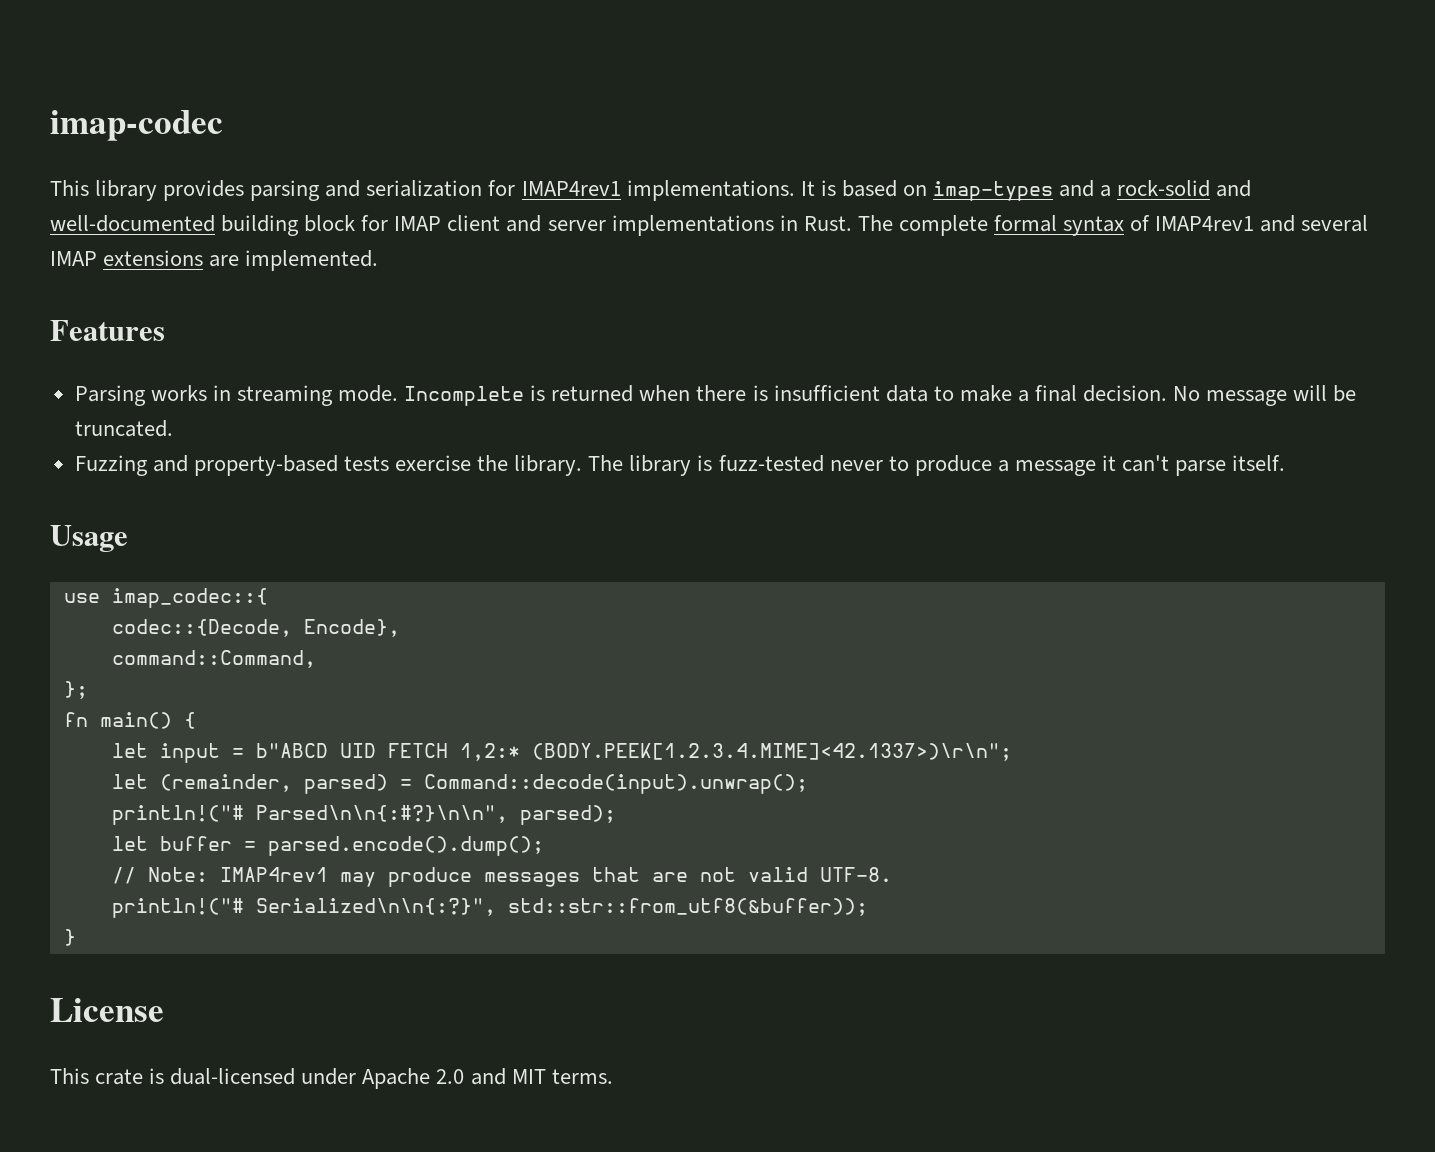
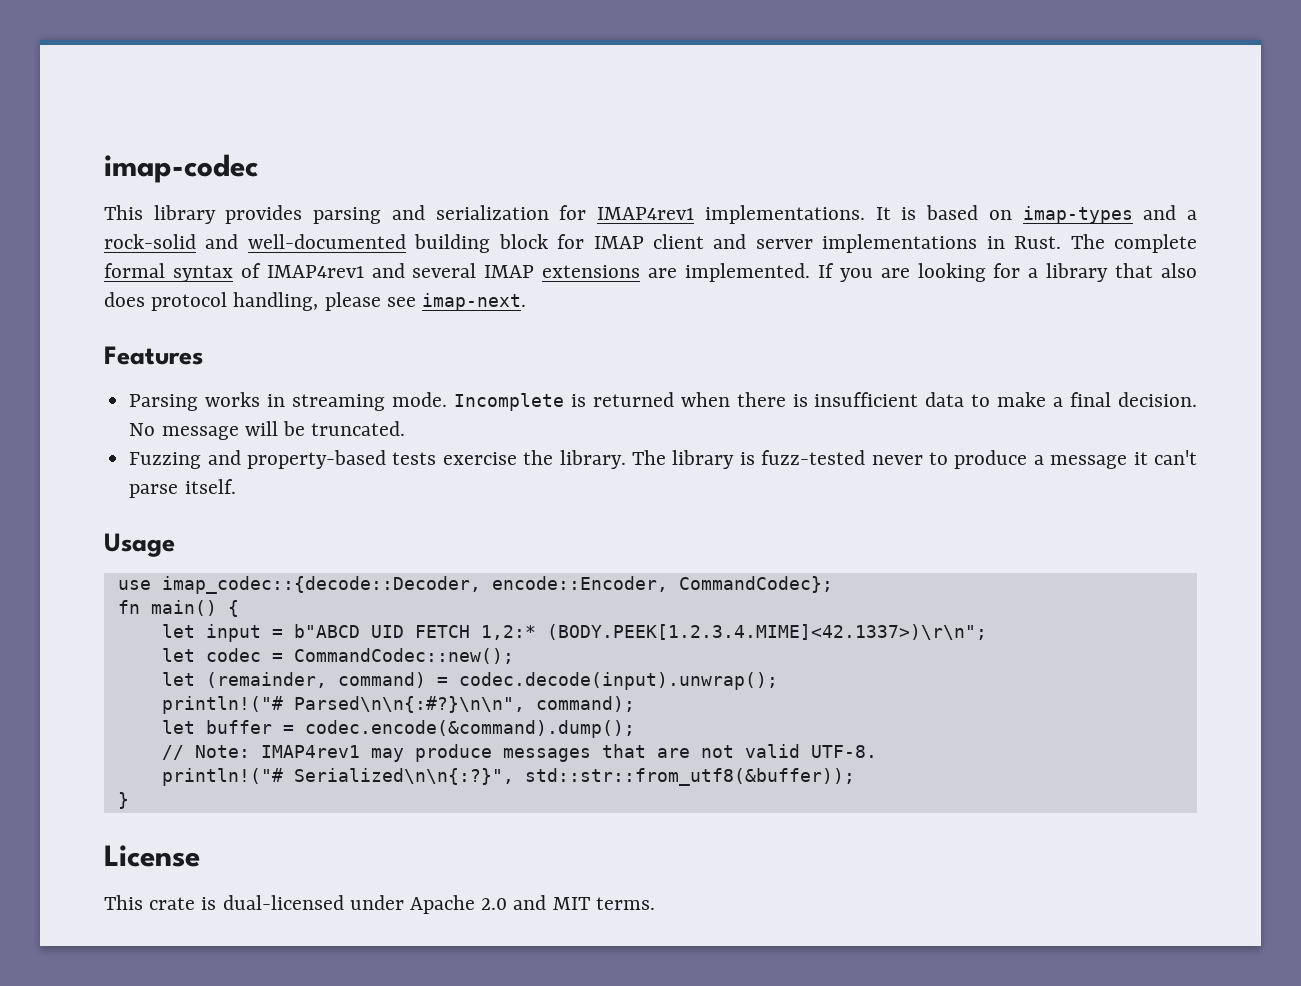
+ If you are looking for a library that also does protocol handling, please see imap-next.
- use imap_codec::{
- codec::{Decode, Encode},
- command::Command,
- };
+ use imap_codec::{decode::Decoder, encode::Encoder, CommandCodec};
+ let codec = CommandCodec::new();
- let (remainder, parsed) = Command::decode(input).unwrap();
+ let (remainder, command) = codec.decode(input).unwrap();
- println!("# Parsed\n\n{:#?}\n\n", parsed);
+ println!("# Parsed\n\n{:#?}\n\n", command);
- let buffer = parsed.encode().dump();
+ let buffer = codec.encode(&command).dump();

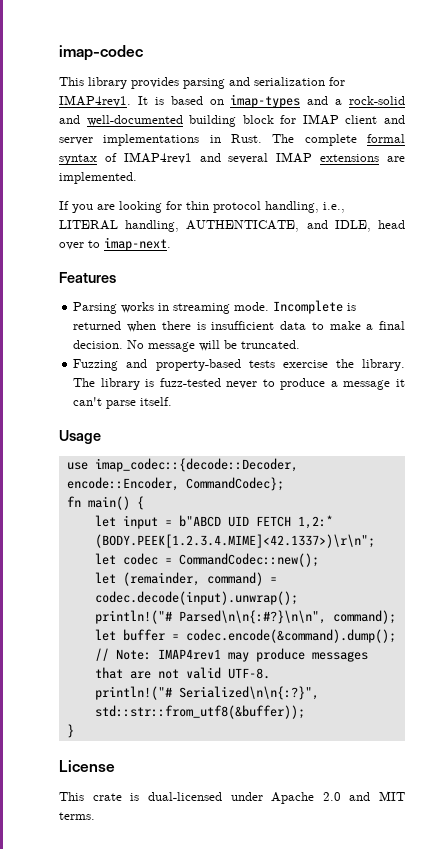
- This library provides parsing and serialization for IMAP4rev1 implementations.
+ This library provides parsing and serialization for IMAP4rev1.
- The complete formal syntax of IMAP4rev1 and several IMAP extensions are implemented. If you are looking for a library that also does protocol handling, please see imap-next.
+ The complete formal syntax of IMAP4rev1 and several IMAP extensions are implemented.
+ If you are looking for thin protocol handling, i.e., LITERAL handling, AUTHENTICATE, and IDLE, head over to imap-next.

